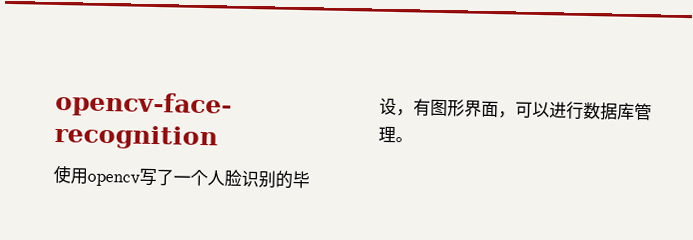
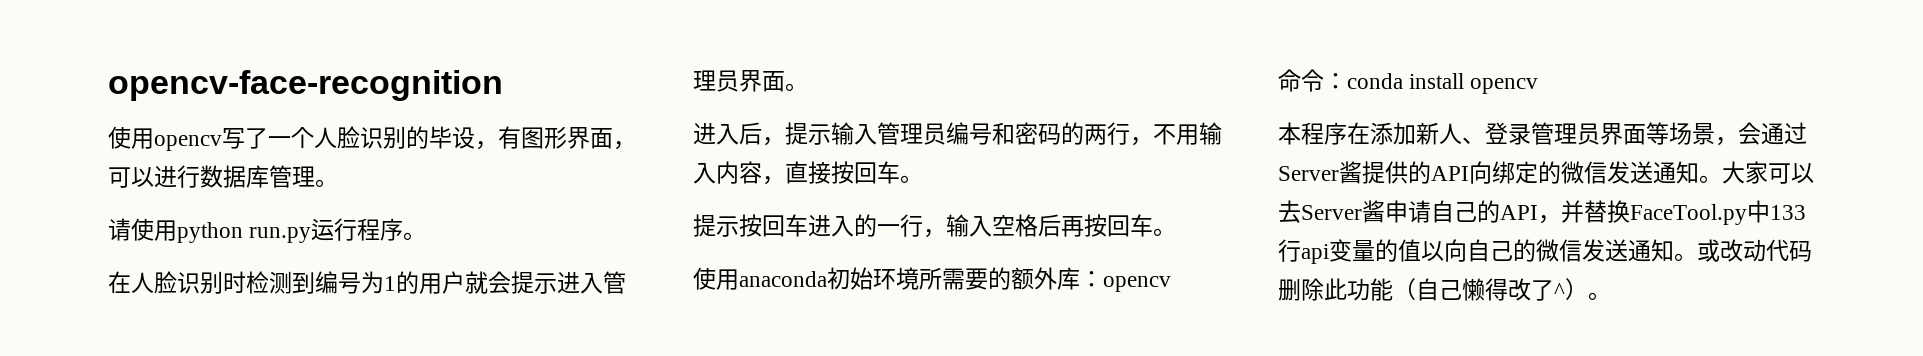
+ 请使用python run.py运行程序。
+ 在人脸识别时检测到编号为1的用户就会提示进入管理员界面。
+ 进入后，提示输入管理员编号和密码的两行，不用输入内容，直接按回车。
+ 提示按回车进入的一行，输入空格后再按回车。
+ 使用anaconda初始环境所需要的额外库：opencv
+ 命令：conda install opencv
+ 本程序在添加新人、登录管理员界面等场景，会通过Server酱提供的API向绑定的微信发送通知。大家可以去Server酱申请自己的API，并替换FaceTool.py中133行api变量的值以向自己的微信发送通知。或改动代码删除此功能（自己懒得改了^）。

